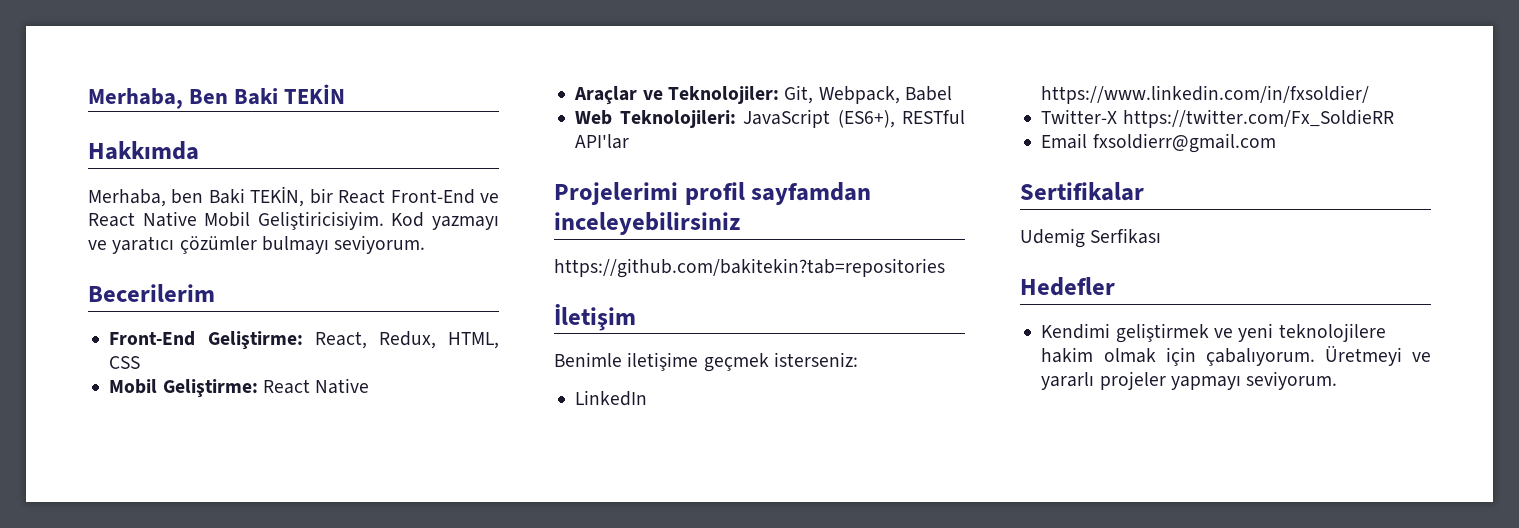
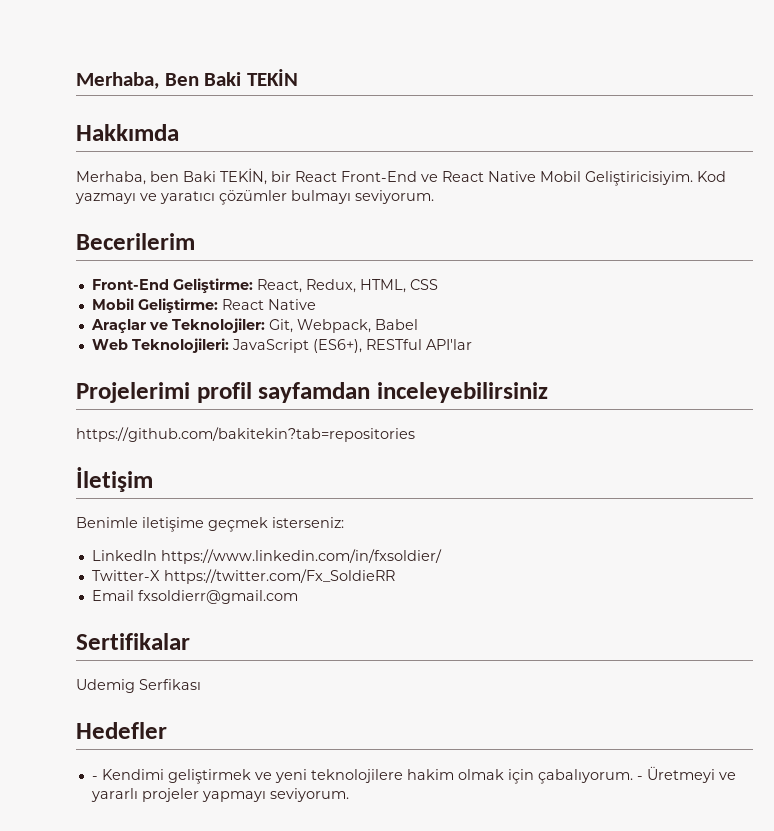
- Kendimi geliştirmek ve yeni teknolojilere hakim olmak için çabalıyorum.
+ - Kendimi geliştirmek ve yeni teknolojilere hakim olmak için çabalıyorum.
- Üretmeyi ve yararlı projeler yapmayı seviyorum.
+ - Üretmeyi ve yararlı projeler yapmayı seviyorum.

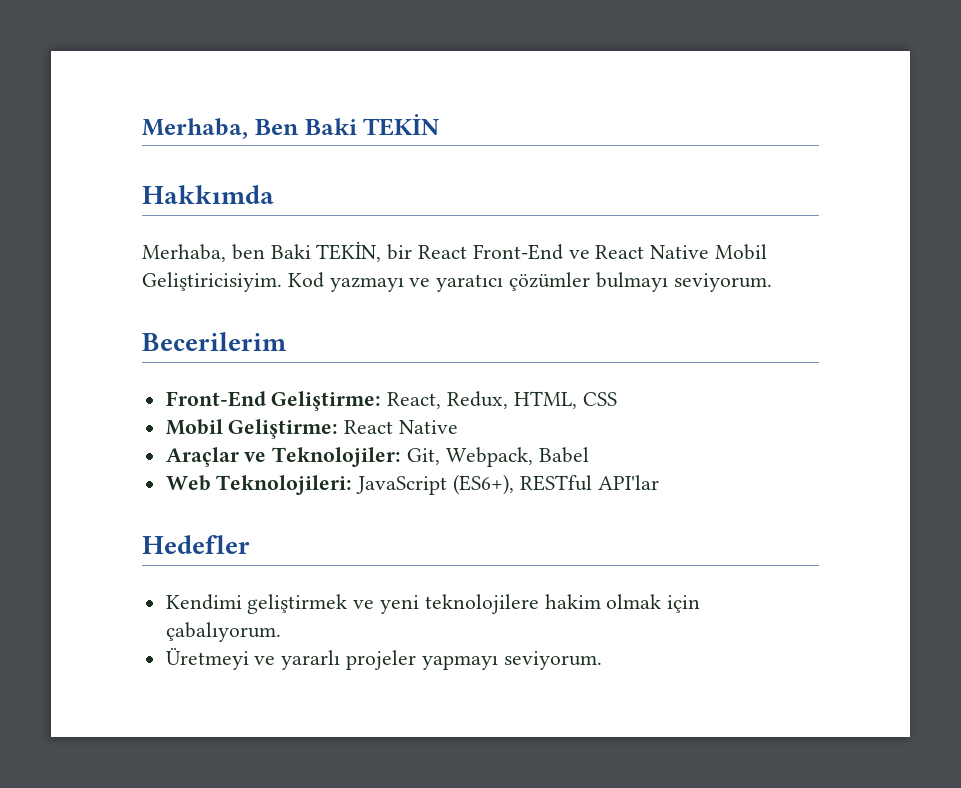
- Projelerimi profil sayfamdan inceleyebilirsiniz
- https://github.com/bakitekin?tab=repositories
- İletişim
- Benimle iletişime geçmek isterseniz:
- LinkedIn https://www.linkedin.com/in/fxsoldier/
- Twitter-X https://twitter.com/Fx_SoldieRR
- Email fxsoldierr@gmail.com
- Sertifikalar
- Udemig Serfikası
- - Kendimi geliştirmek ve yeni teknolojilere hakim olmak için çabalıyorum. - Üretmeyi ve yararlı projeler yapmayı seviyorum.
+ Kendimi geliştirmek ve yeni teknolojilere hakim olmak için çabalıyorum.
+ Üretmeyi ve yararlı projeler yapmayı seviyorum.

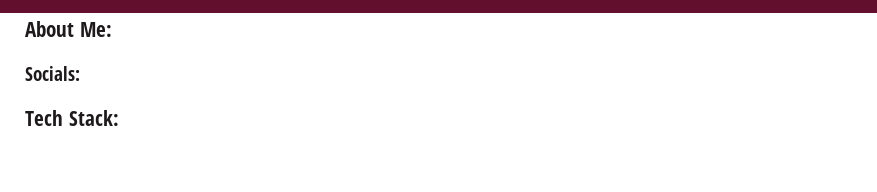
- Merhaba, Ben Baki TEKİN
- Hakkımda
- Merhaba, ben Baki TEKİN, bir React Front-End ve React Native Mobil Geliştiricisiyim. Kod yazmayı ve yaratıcı çözümler bulmayı seviyorum.
- Becerilerim
- Front-End Geliştirme: React, Redux, HTML, CSS
- Mobil Geliştirme: React Native
- Araçlar ve Teknolojiler: Git, Webpack, Babel
- Web Teknolojileri: JavaScript (ES6+), RESTful API'lar
- Hedefler
- Kendimi geliştirmek ve yeni teknolojilere hakim olmak için çabalıyorum.
- Üretmeyi ve yararlı projeler yapmayı seviyorum.
+ About Me:
+ Socials:
+ Tech Stack:

